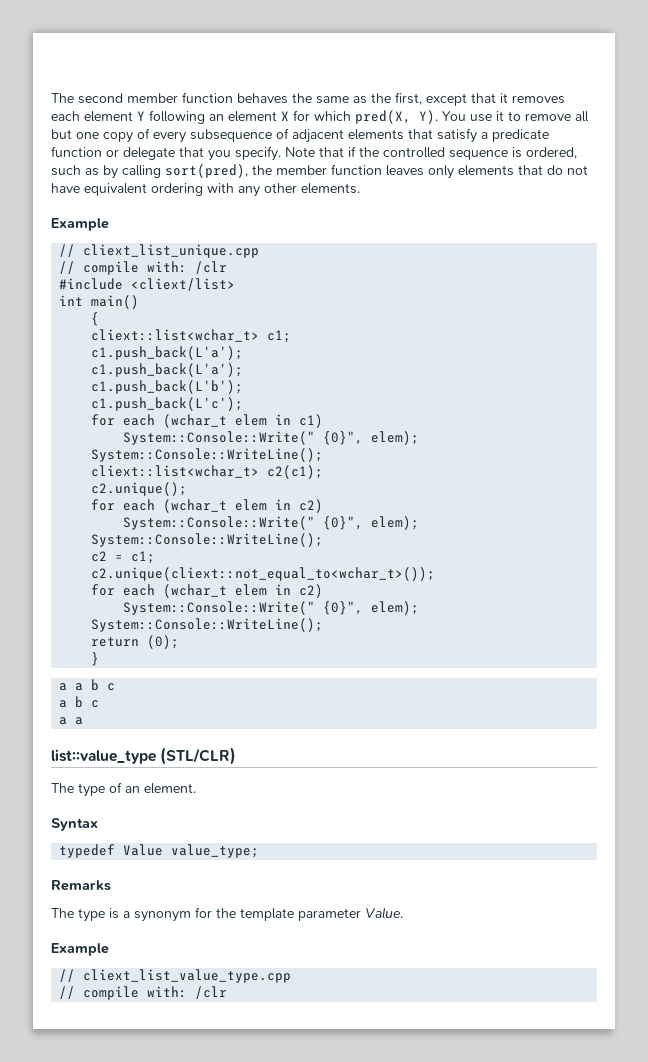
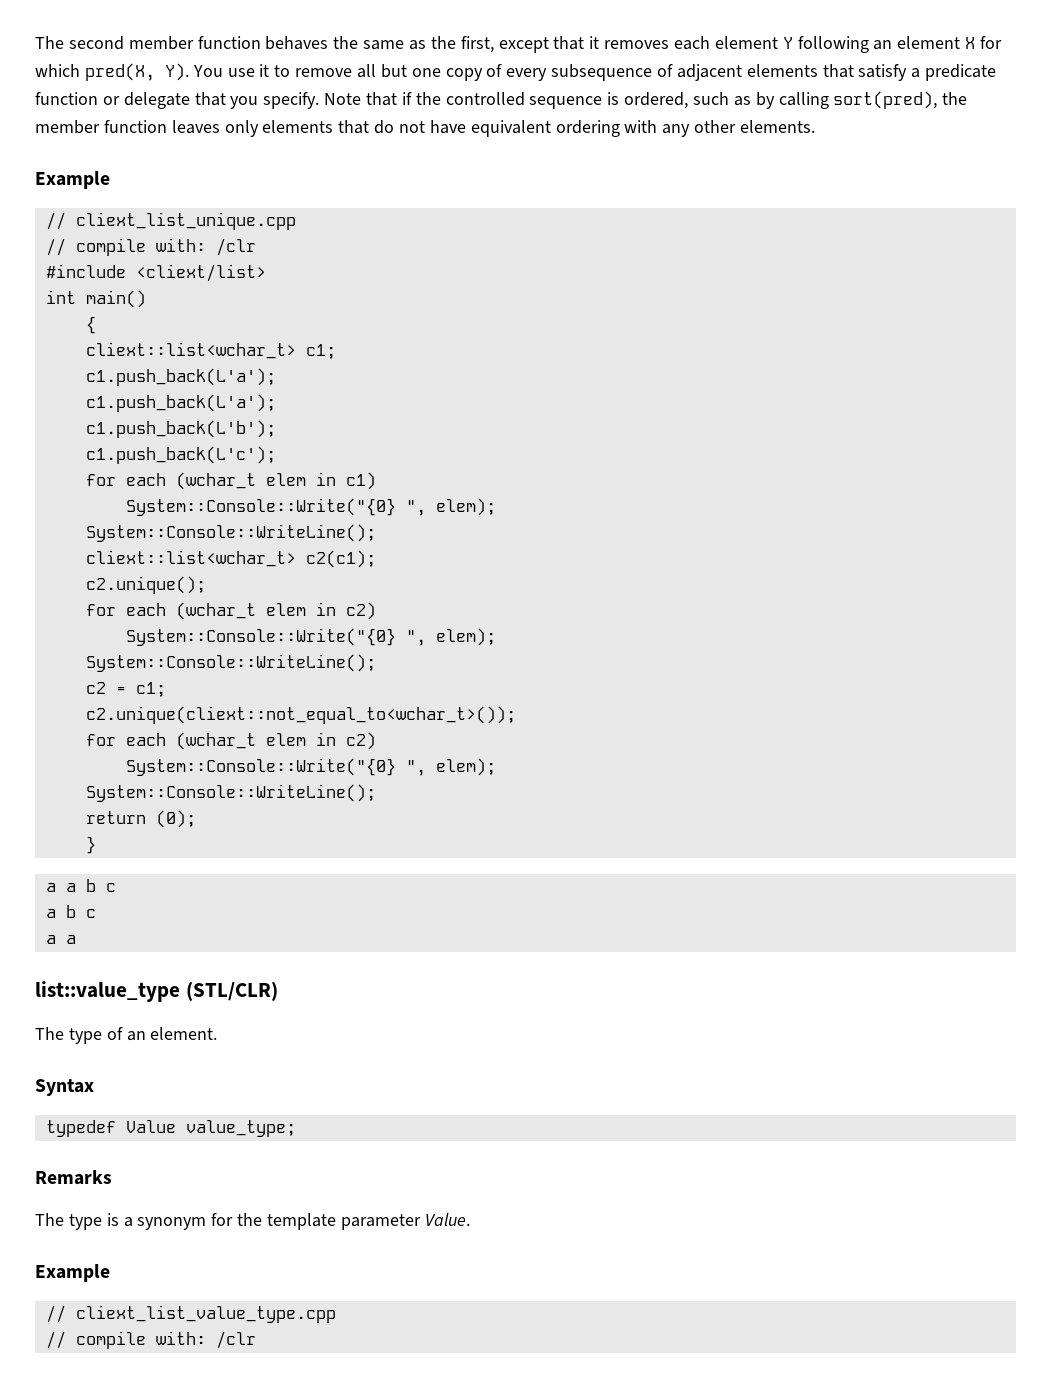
  for each (wchar_t elem in c1)
- System::Console::Write(" {0}", elem);
+ System::Console::Write("{0} ", elem);
  c2.unique();
  for each (wchar_t elem in c2)
- System::Console::Write(" {0}", elem);
+ System::Console::Write("{0} ", elem);
  c2.unique(cliext::not_equal_to<wchar_t>());
  for each (wchar_t elem in c2)
- System::Console::Write(" {0}", elem);
+ System::Console::Write("{0} ", elem);

